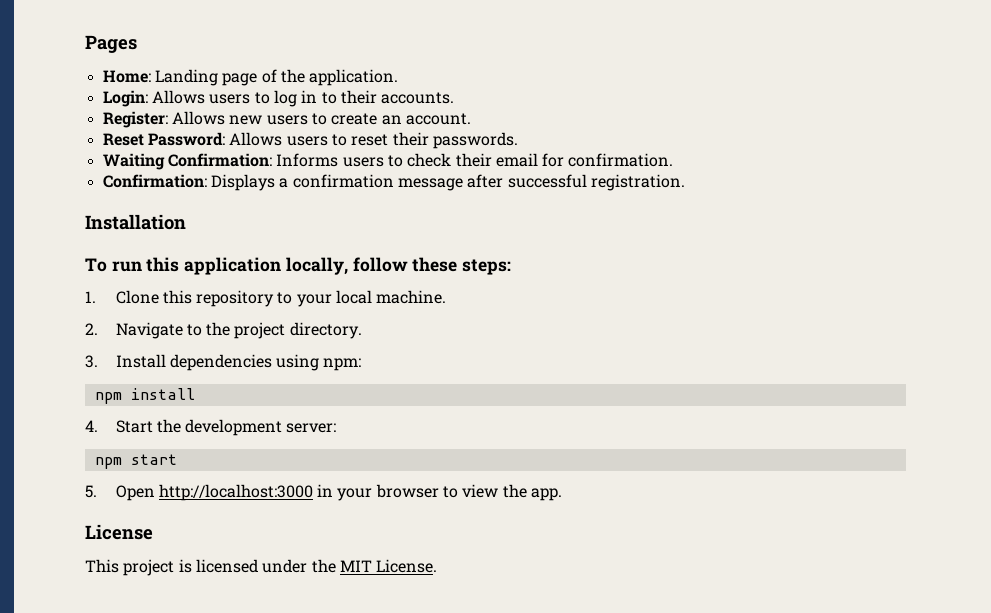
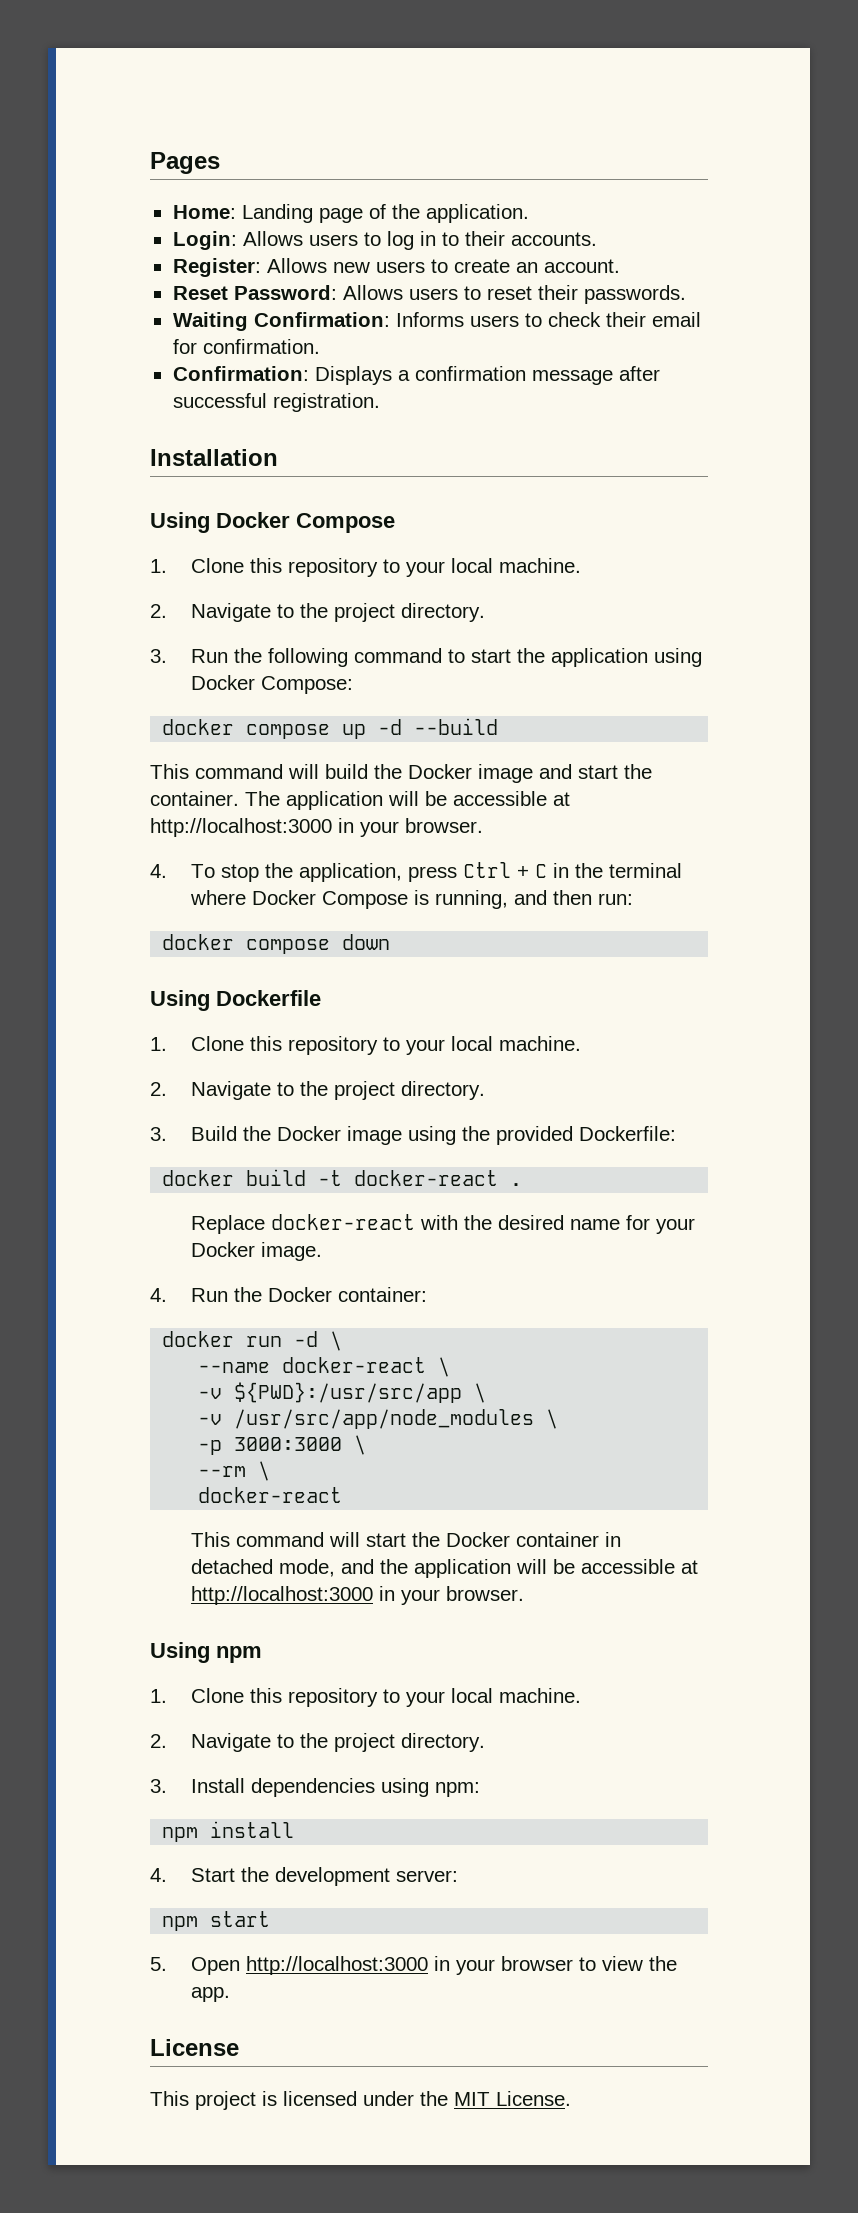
- To run this application locally, follow these steps:
+ Using Docker Compose
+ 1. Clone this repository to your local machine.
+ 2. Navigate to the project directory.
+ 3. Run the following command to start the application using Docker Compose:
+ docker compose up -d --build
+ This command will build the Docker image and start the container. The application will be accessible at http://localhost:3000 in your browser.
+ 4. To stop the application, press Ctrl + C in the terminal where Docker Compose is running, and then run:
+ docker compose down
+ Using Dockerfile
+ 1. Clone this repository to your local machine.
+ 2. Navigate to the project directory.
+ 3. Build the Docker image using the provided Dockerfile:
+ docker build -t docker-react .
+ Replace docker-react with the desired name for your Docker image.
+ 4. Run the Docker container:
+ docker run -d \
+ --name docker-react \
+ -v ${PWD}:/usr/src/app \
+ -v /usr/src/app/node_modules \
+ -p 3000:3000 \
+ --rm \
+ docker-react
+ This command will start the Docker container in detached mode, and the application will be accessible at http://localhost:3000 in your browser.
+ Using npm

